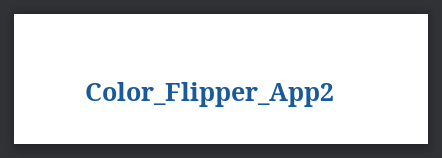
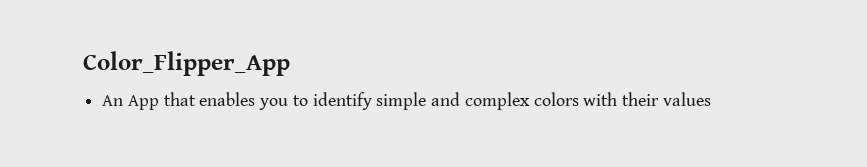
- Color_Flipper_App2
+ Color_Flipper_App
+ An App that enables you to identify simple and complex colors with their values

